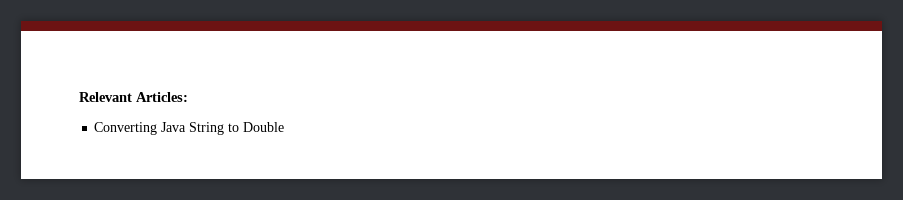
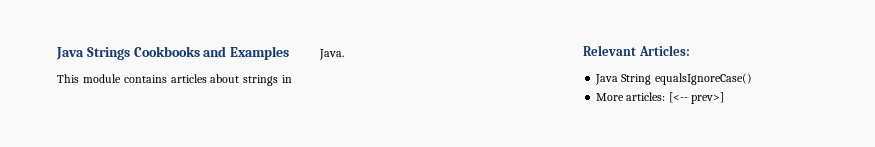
+ Java Strings Cookbooks and Examples
+ This module contains articles about strings in Java.
- Converting Java String to Double
+ Java String equalsIgnoreCase()
+ More articles: [<-- prev>]

